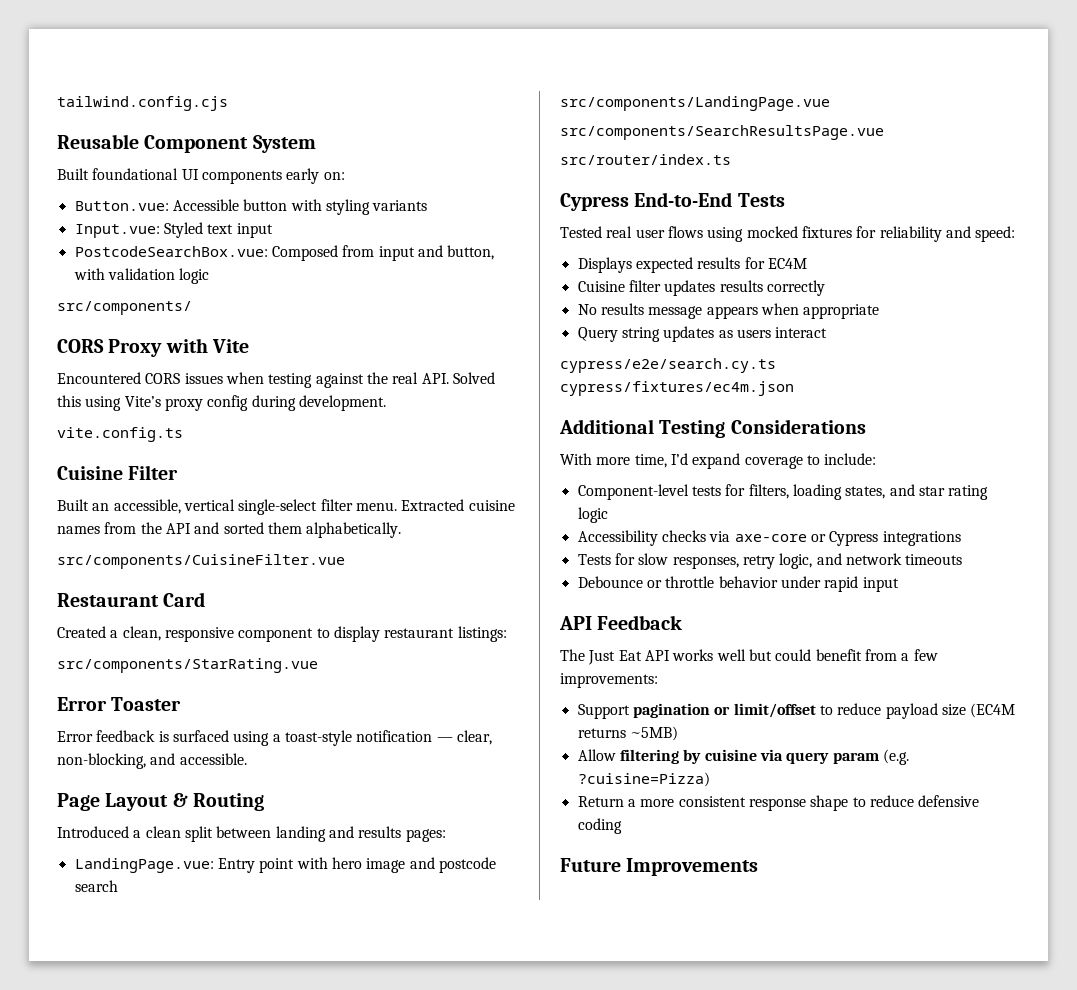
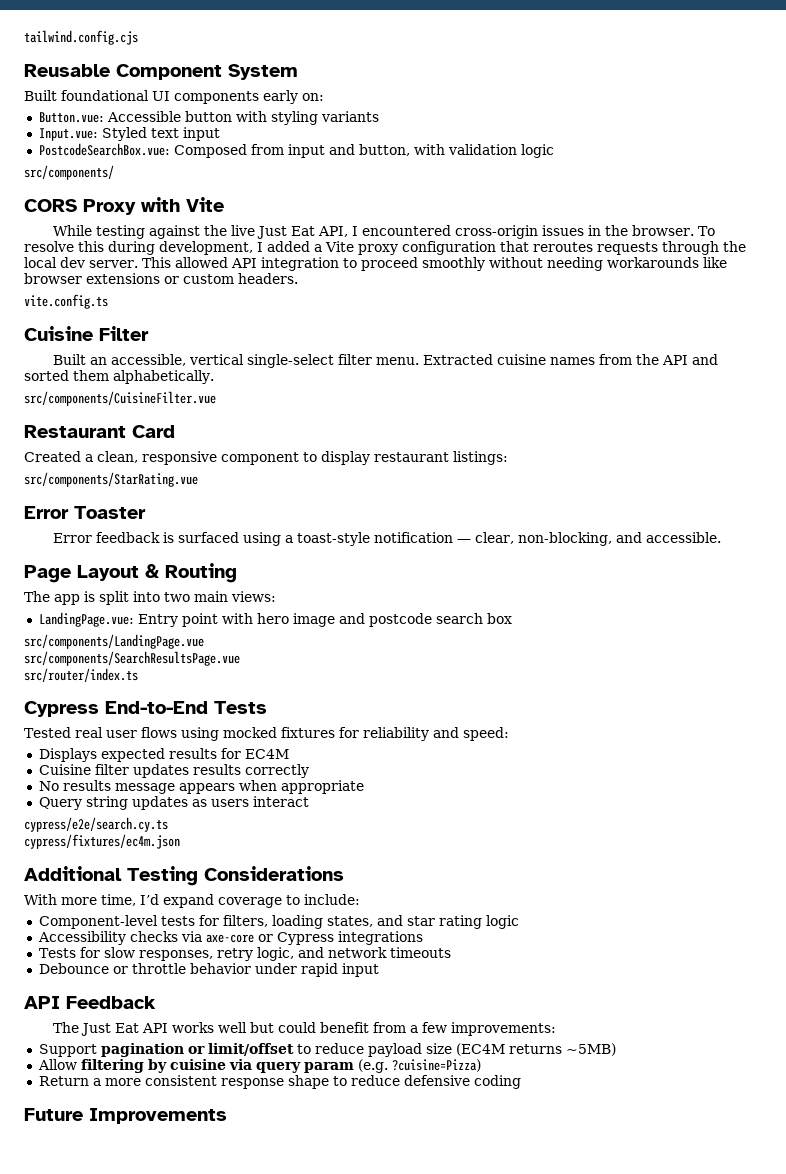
- Encountered CORS issues when testing against the real API. Solved this using Vite’s proxy config during development.
+ While testing against the live Just Eat API, I encountered cross-origin issues in the browser. To resolve this during development, I added a Vite proxy configuration that reroutes requests through the local dev server. This allowed API integration to proceed smoothly without needing workarounds like browser extensions or custom headers.
- Introduced a clean split between landing and results pages:
+ The app is split into two main views:
- LandingPage.vue: Entry point with hero image and postcode search
+ LandingPage.vue: Entry point with hero image and postcode search box

